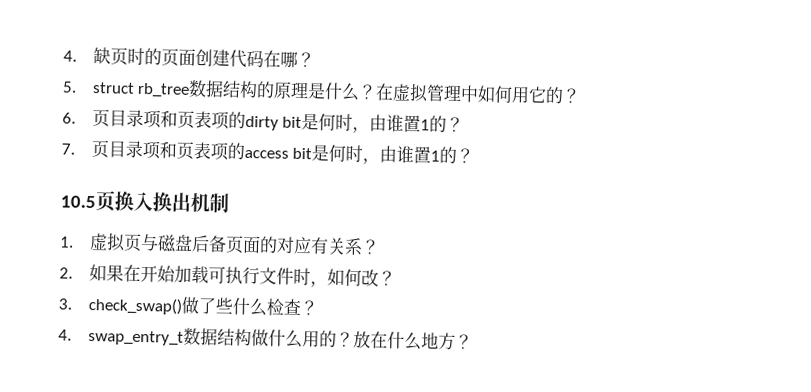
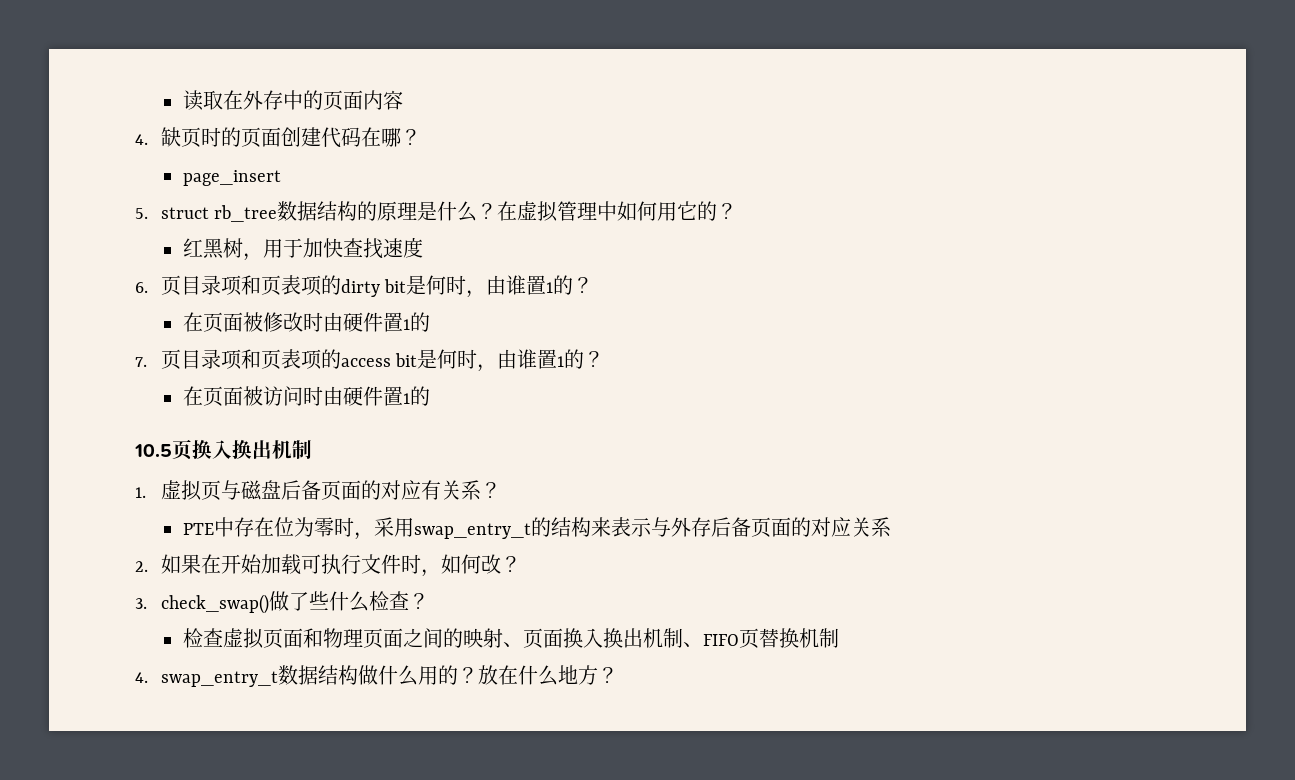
+ 读取在外存中的页面内容
+ page_insert
+ 红黑树，用于加快查找速度
+ 在页面被修改时由硬件置1的
+ 在页面被访问时由硬件置1的
+ PTE中存在位为零时，采用swap_entry_t的结构来表示与外存后备页面的对应关系
+ 检查虚拟页面和物理页面之间的映射、页面换入换出机制、FIFO页替换机制

